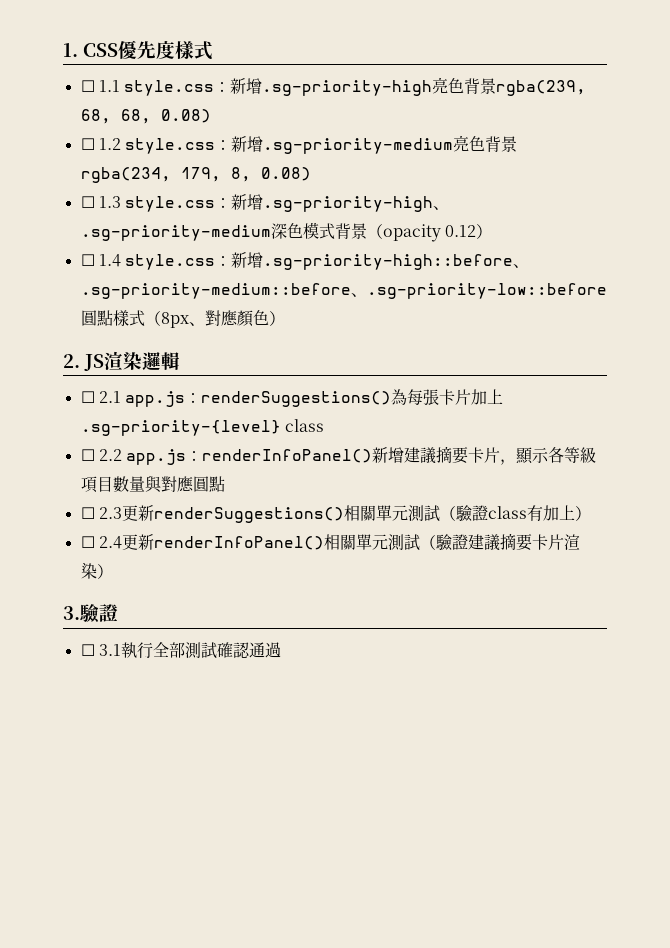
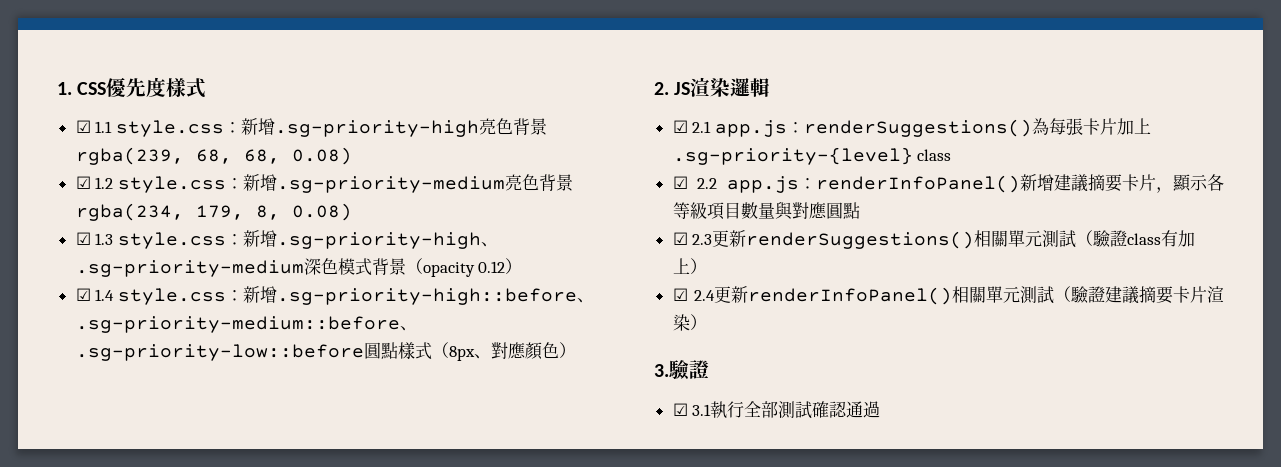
- ☐ 1.1 style.css：新增.sg-priority-high亮色背景rgba(239, 68, 68, 0.08)
+ ☑ 1.1 style.css：新增.sg-priority-high亮色背景rgba(239, 68, 68, 0.08)
- ☐ 1.2 style.css：新增.sg-priority-medium亮色背景rgba(234, 179, 8, 0.08)
+ ☑ 1.2 style.css：新增.sg-priority-medium亮色背景rgba(234, 179, 8, 0.08)
- ☐ 1.3 style.css：新增.sg-priority-high、.sg-priority-medium深色模式背景（opacity 0.12）
+ ☑ 1.3 style.css：新增.sg-priority-high、.sg-priority-medium深色模式背景（opacity 0.12）
- ☐ 1.4 style.css：新增.sg-priority-high::before、.sg-priority-medium::before、.sg-priority-low::before圓點樣式（8px、對應顏色）
+ ☑ 1.4 style.css：新增.sg-priority-high::before、.sg-priority-medium::before、.sg-priority-low::before圓點樣式（8px、對應顏色）
- ☐ 2.1 app.js：renderSuggestions()為每張卡片加上.sg-priority-{level} class
+ ☑ 2.1 app.js：renderSuggestions()為每張卡片加上.sg-priority-{level} class
- ☐ 2.2 app.js：renderInfoPanel()新增建議摘要卡片，顯示各等級項目數量與對應圓點
+ ☑ 2.2 app.js：renderInfoPanel()新增建議摘要卡片，顯示各等級項目數量與對應圓點
- ☐ 2.3更新renderSuggestions()相關單元測試（驗證class有加上）
+ ☑ 2.3更新renderSuggestions()相關單元測試（驗證class有加上）
- ☐ 2.4更新renderInfoPanel()相關單元測試（驗證建議摘要卡片渲染）
+ ☑ 2.4更新renderInfoPanel()相關單元測試（驗證建議摘要卡片渲染）
- ☐ 3.1執行全部測試確認通過
+ ☑ 3.1執行全部測試確認通過

